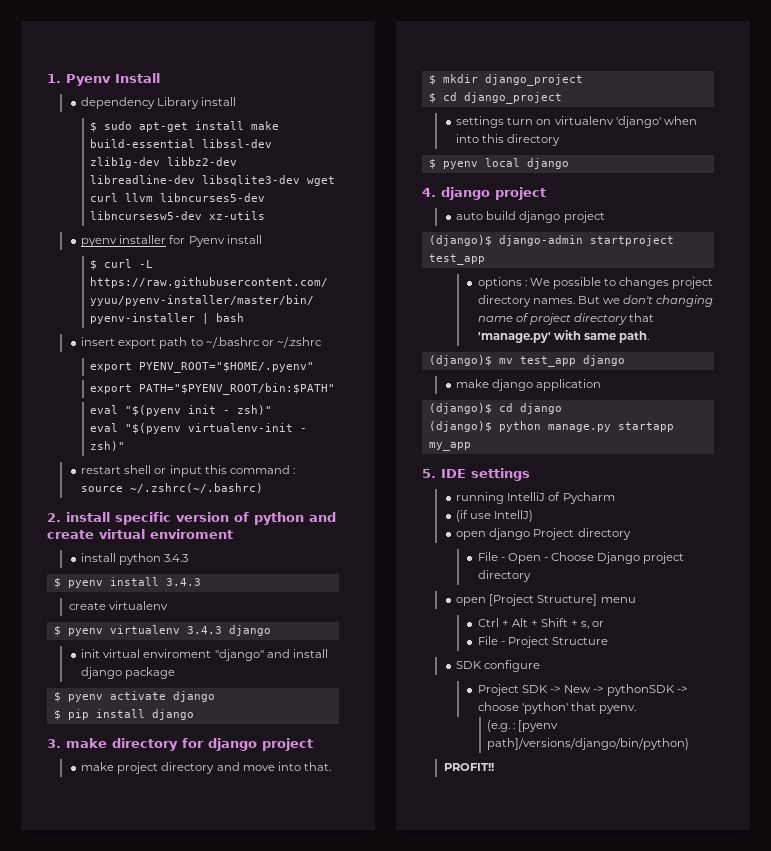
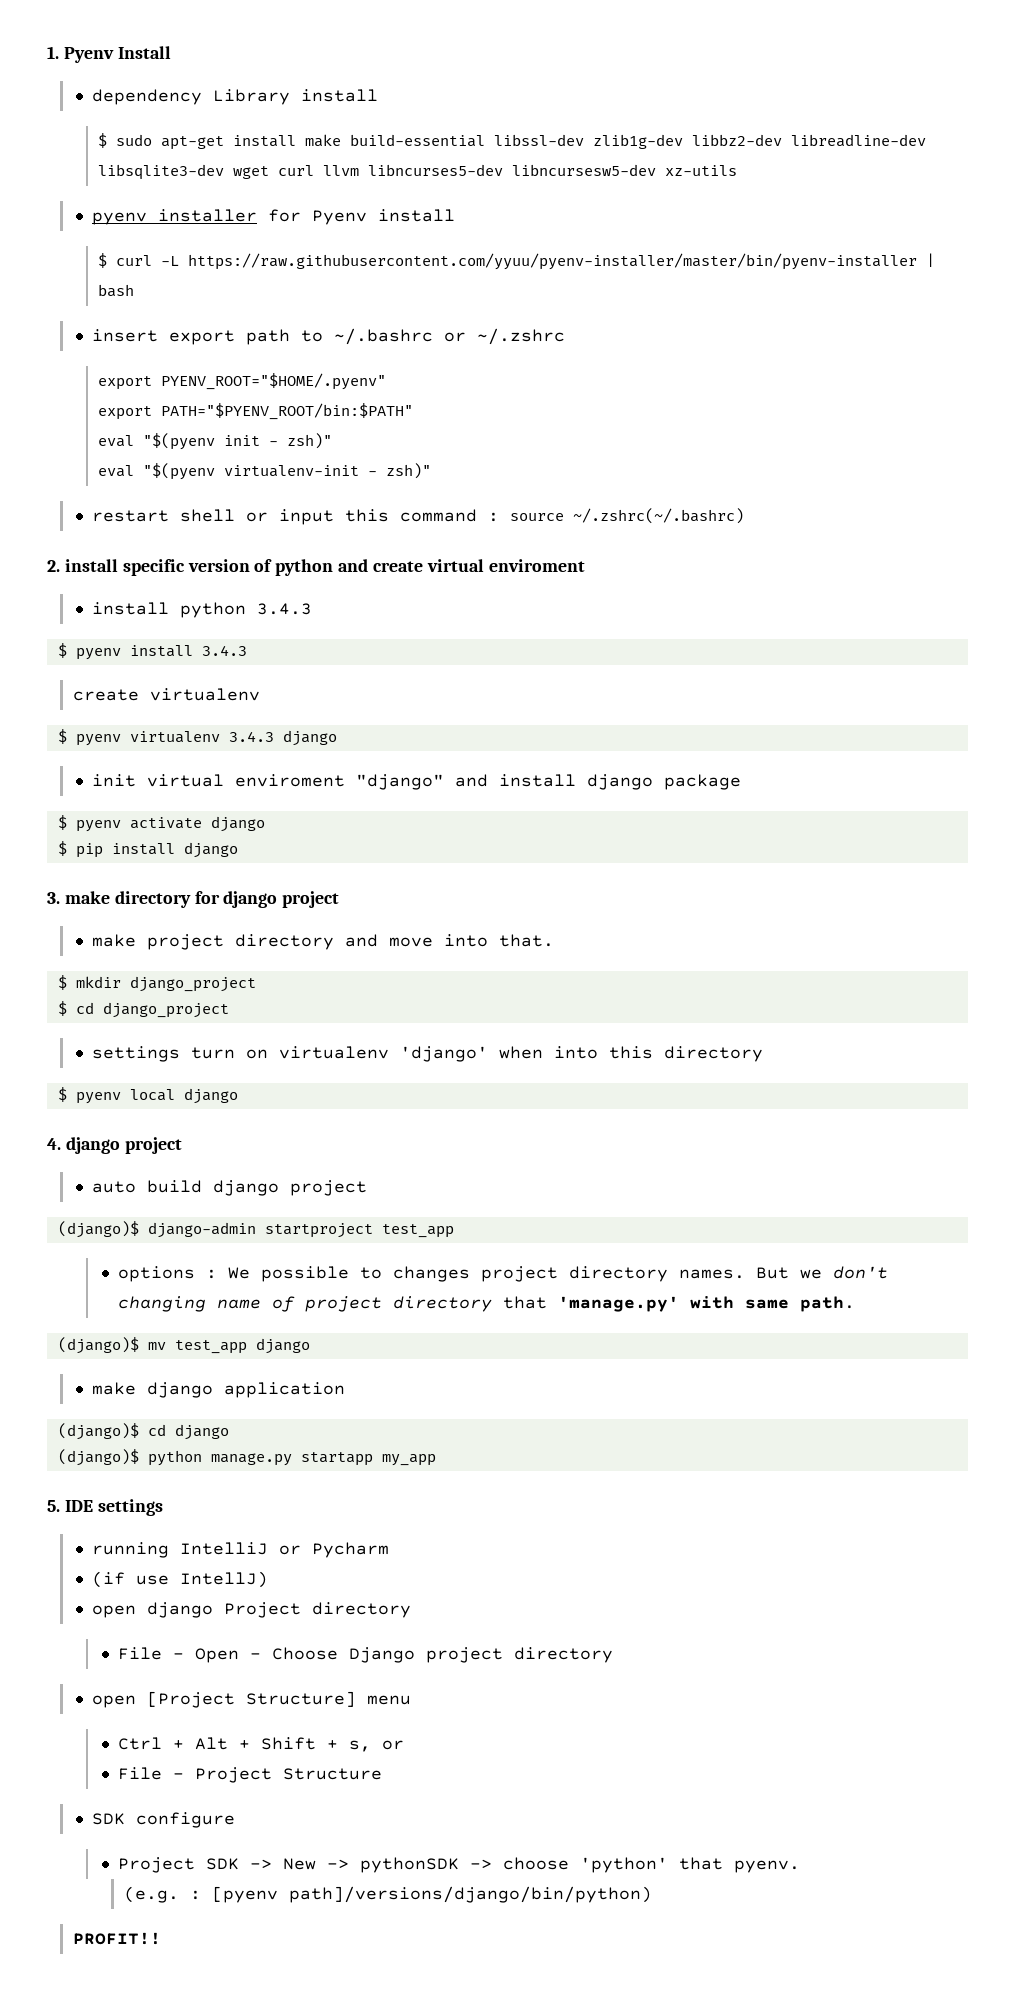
- running IntelliJ of Pycharm
+ running IntelliJ or Pycharm

